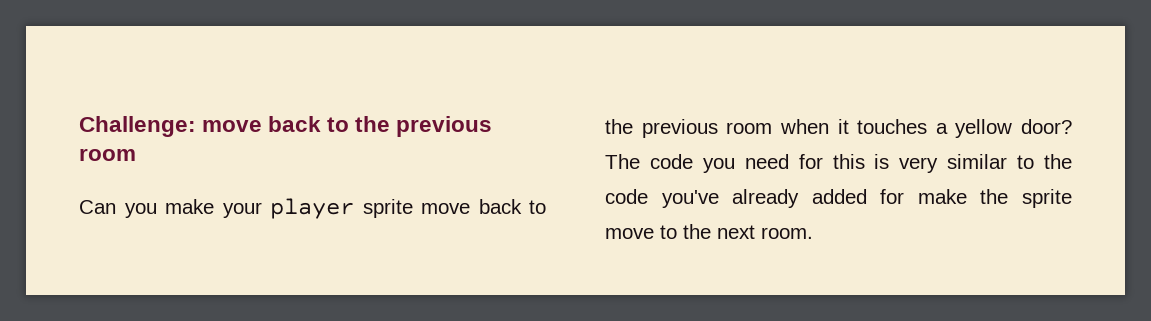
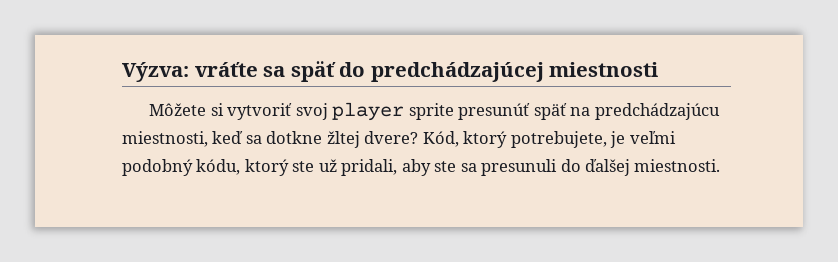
- Challenge: move back to the previous room
- Can you make your player sprite move back to the previous room when it touches a yellow door? The code you need for this is very similar to the code you've already added for make the sprite move to the next room.
+ Výzva: vráťte sa späť do predchádzajúcej miestnosti
+ Môžete si vytvoriť svoj player sprite presunúť späť na predchádzajúcu miestnosti, keď sa dotkne žltej dvere? Kód, ktorý potrebujete, je veľmi podobný kódu, ktorý ste už pridali, aby ste sa presunuli do ďalšej miestnosti.

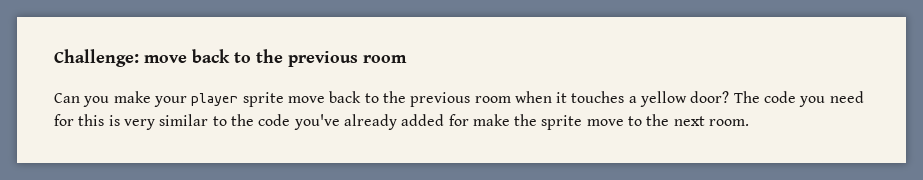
- Výzva: vráťte sa späť do predchádzajúcej miestnosti
- Môžete si vytvoriť svoj player sprite presunúť späť na predchádzajúcu miestnosti, keď sa dotkne žltej dvere? Kód, ktorý potrebujete, je veľmi podobný kódu, ktorý ste už pridali, aby ste sa presunuli do ďalšej miestnosti.
+ Challenge: move back to the previous room
+ Can you make your player sprite move back to the previous room when it touches a yellow door? The code you need for this is very similar to the code you've already added for make the sprite move to the next room.

